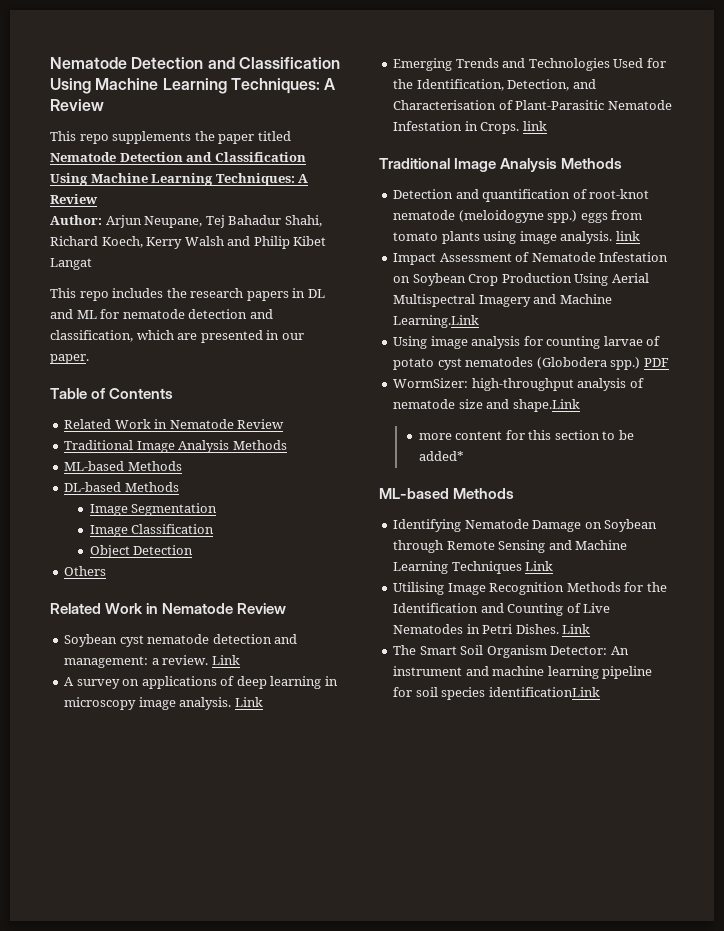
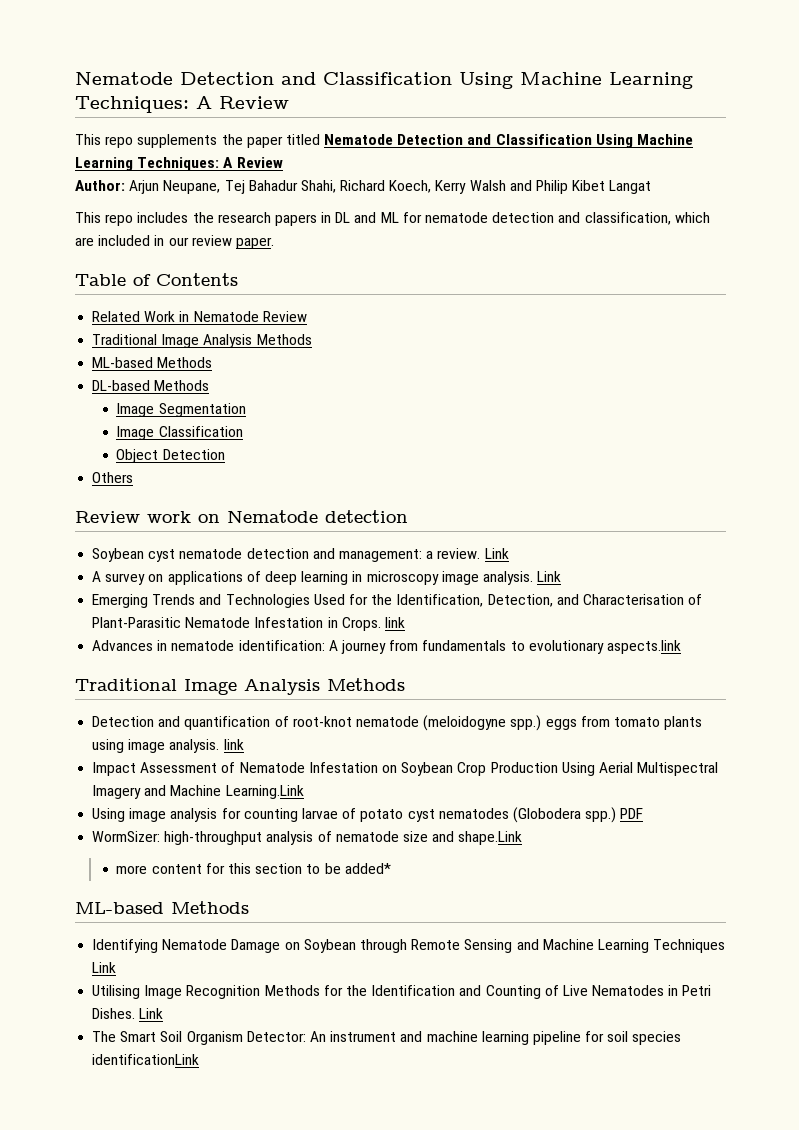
- This repo includes the research papers in DL and ML for nematode detection and classification, which are presented in our paper.
+ This repo includes the research papers in DL and ML for nematode detection and classification, which are included in our review paper.
  Others
- Related Work in Nematode Review
+ Review work on Nematode detection
+ Advances in nematode identification: A journey from fundamentals to evolutionary aspects.link

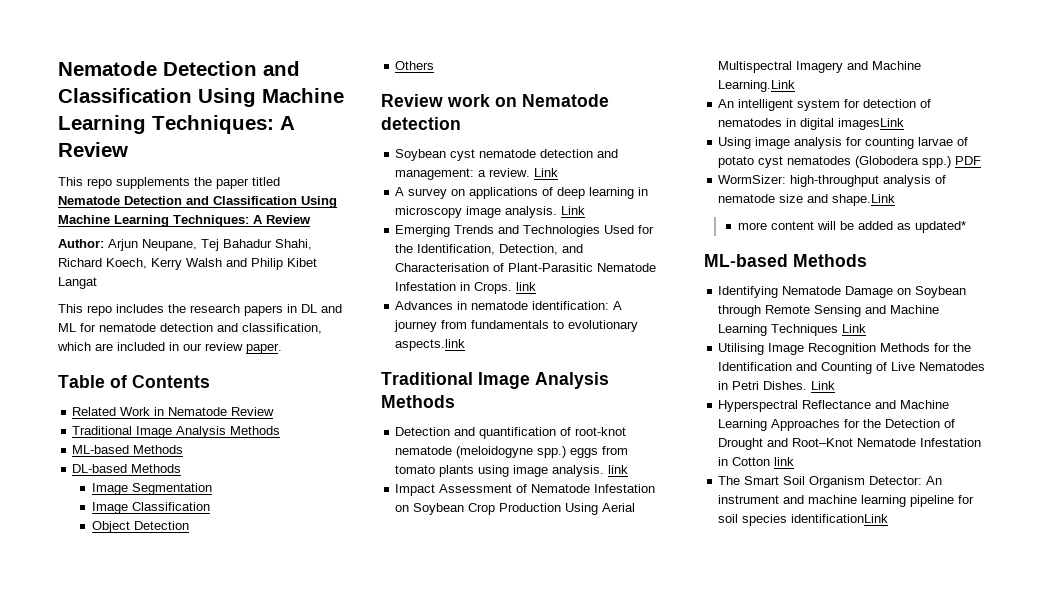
+ An intelligent system for detection of nematodes in digital imagesLink
- more content for this section to be added*
+ more content will be added as updated*
+ Hyperspectral Reflectance and Machine Learning Approaches for the Detection of Drought and Root–Knot Nematode Infestation in Cotton link

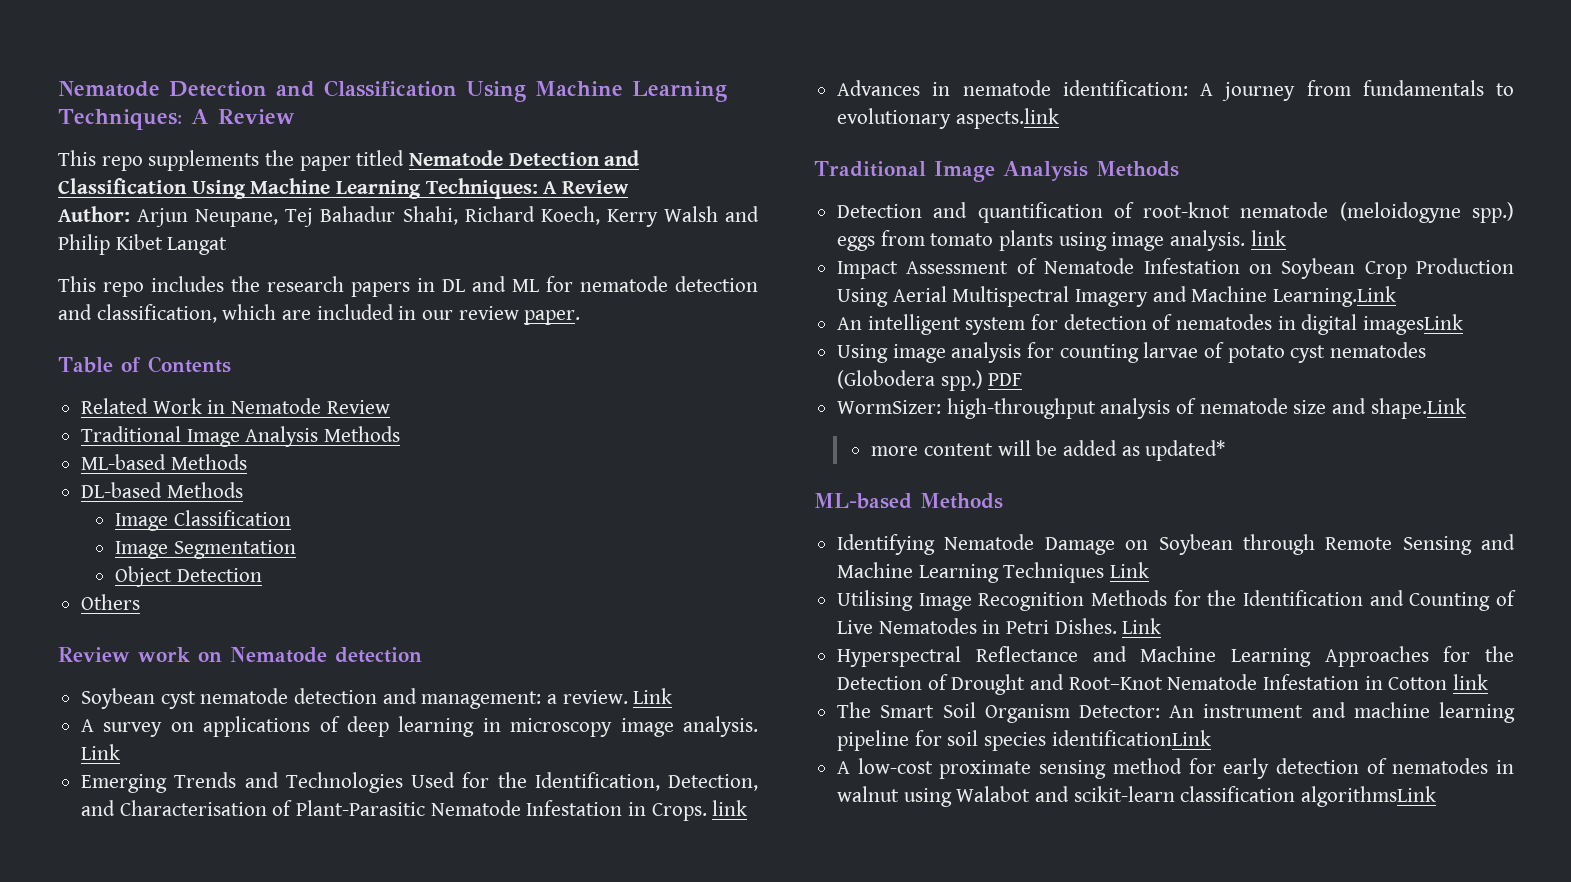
+ Image Classification
  Image Segmentation
- Image Classification
+ A low-cost proximate sensing method for early detection of nematodes in walnut using Walabot and scikit-learn classification algorithmsLink

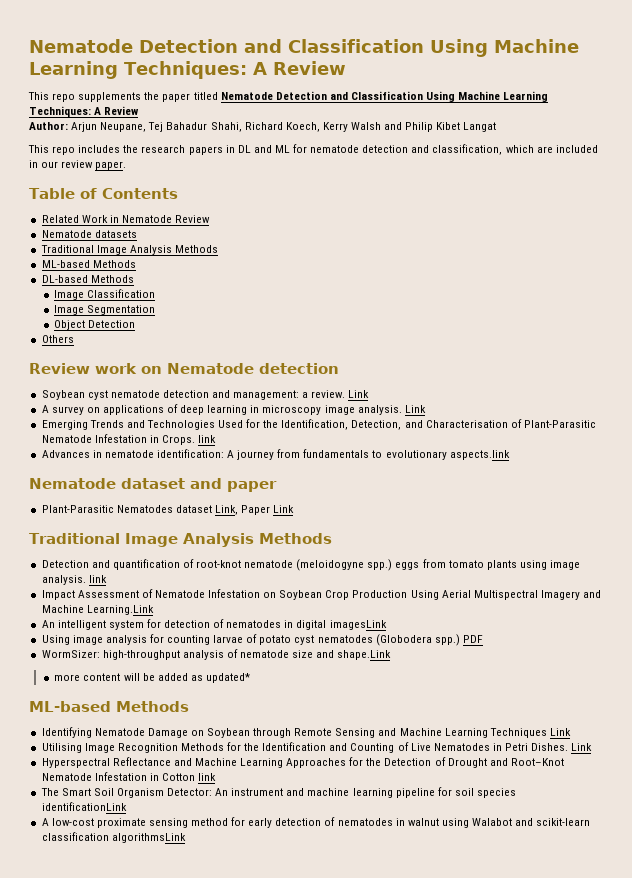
+ Nematode datasets
+ Nematode dataset and paper
+ Plant-Parasitic Nematodes dataset Link, Paper Link

